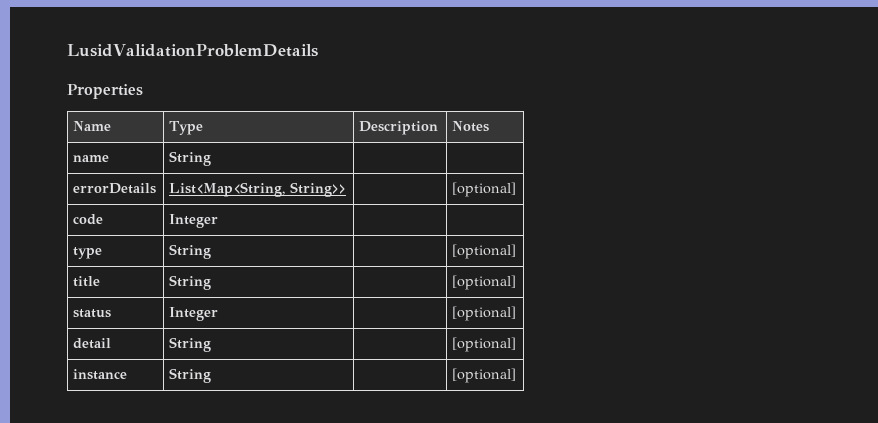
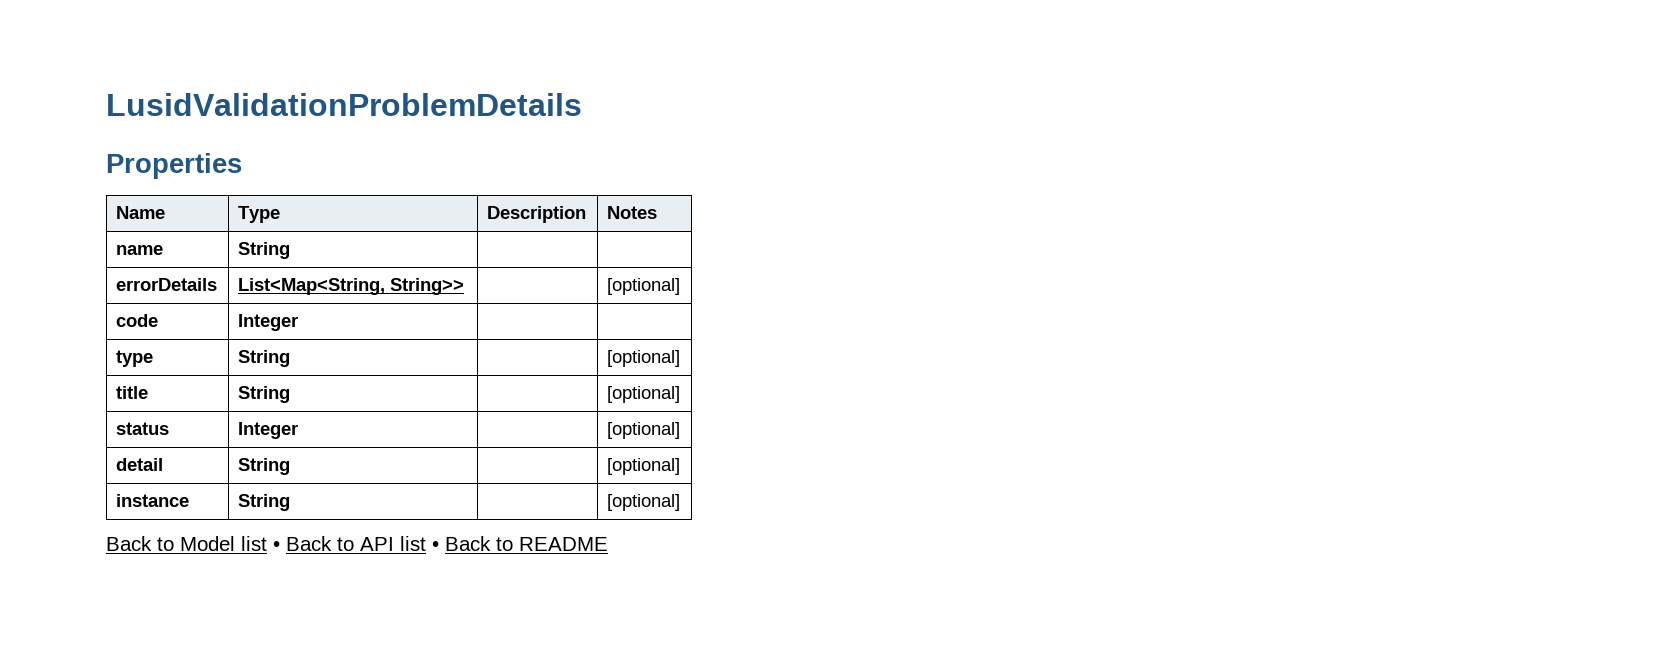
+ Back to Model list • Back to API list • Back to README

